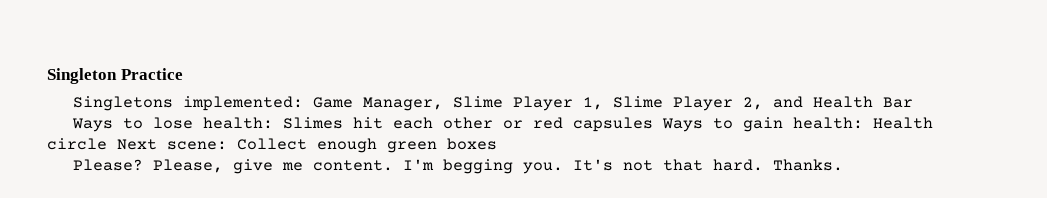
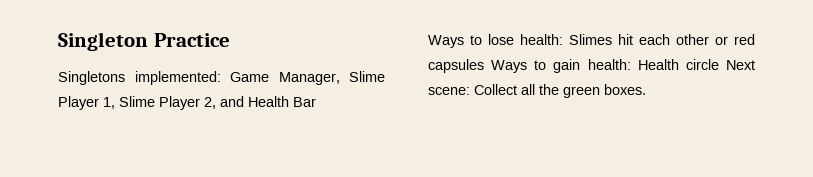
- Ways to lose health: Slimes hit each other or red capsules Ways to gain health: Health circle Next scene: Collect enough green boxes
- Please? Please, give me content. I'm begging you. It's not that hard. Thanks.
+ Ways to lose health: Slimes hit each other or red capsules Ways to gain health: Health circle Next scene: Collect all the green boxes.

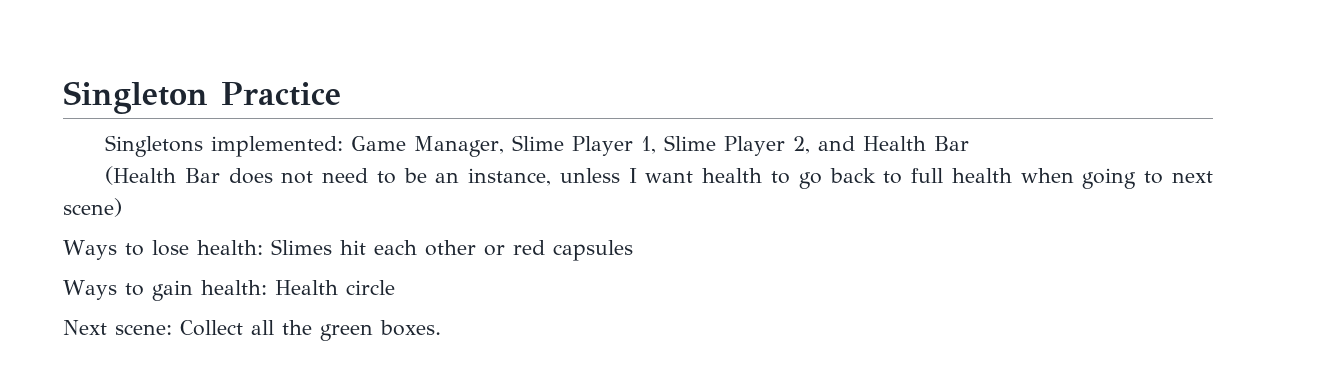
+ (Health Bar does not need to be an instance, unless I want health to go back to full health when going to next scene)
- Ways to lose health: Slimes hit each other or red capsules Ways to gain health: Health circle Next scene: Collect all the green boxes.
+ Ways to lose health: Slimes hit each other or red capsules
+ Ways to gain health: Health circle
+ Next scene: Collect all the green boxes.

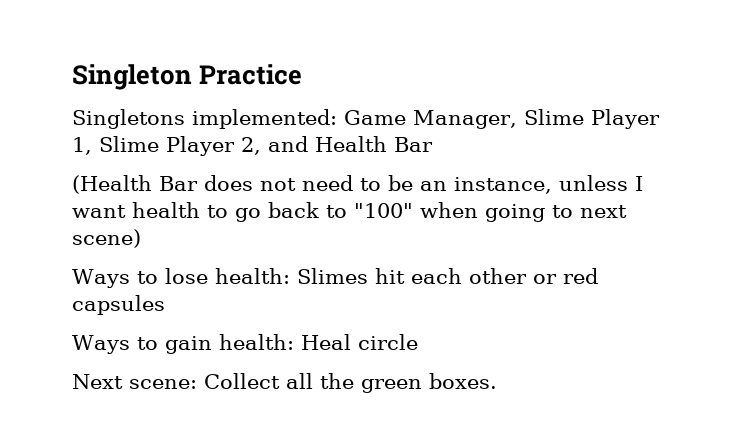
- (Health Bar does not need to be an instance, unless I want health to go back to full health when going to next scene)
+ (Health Bar does not need to be an instance, unless I want health to go back to "100" when going to next scene)
- Ways to gain health: Health circle
+ Ways to gain health: Heal circle

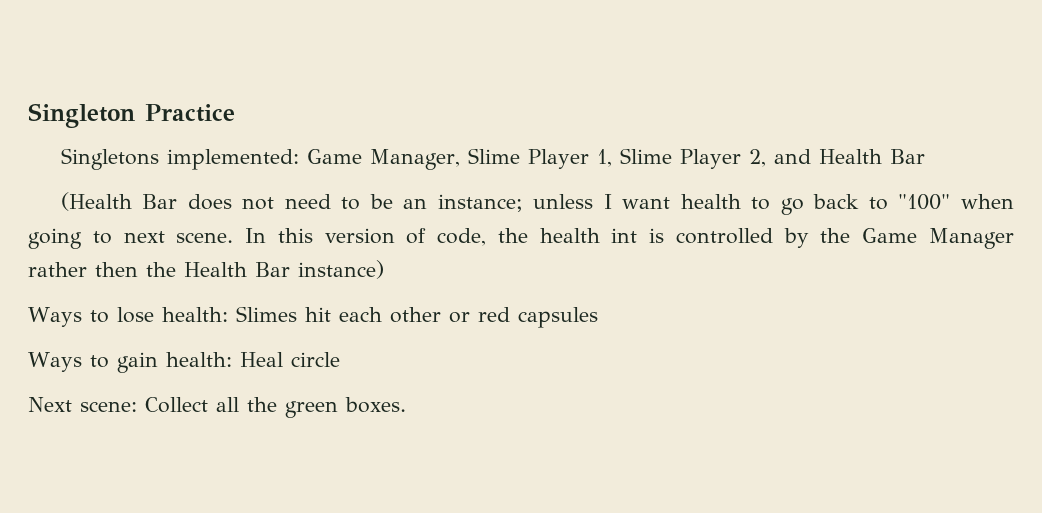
- (Health Bar does not need to be an instance, unless I want health to go back to "100" when going to next scene)
+ (Health Bar does not need to be an instance; unless I want health to go back to "100" when going to next scene. In this version of code, the health int is controlled by the Game Manager rather then the Health Bar instance)

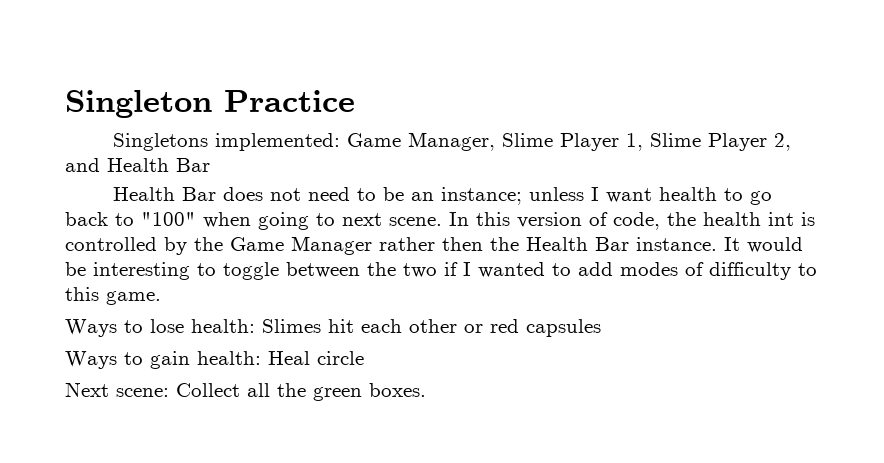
- (Health Bar does not need to be an instance; unless I want health to go back to "100" when going to next scene.
+ Health Bar does not need to be an instance; unless I want health to go back to "100" when going to next scene.
- In this version of code, the health int is controlled by the Game Manager rather then the Health Bar instance)
+ In this version of code, the health int is controlled by the Game Manager rather then the Health Bar instance. It would be interesting to toggle between the two if I wanted to add modes of difficulty to this game.

